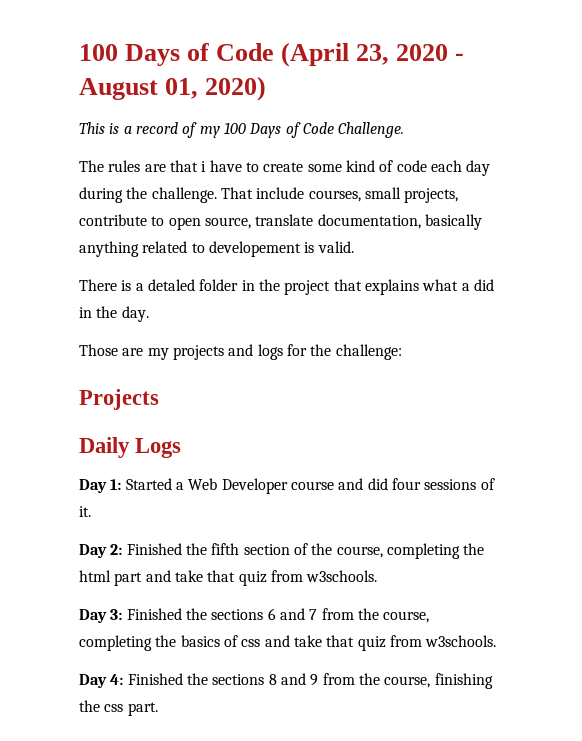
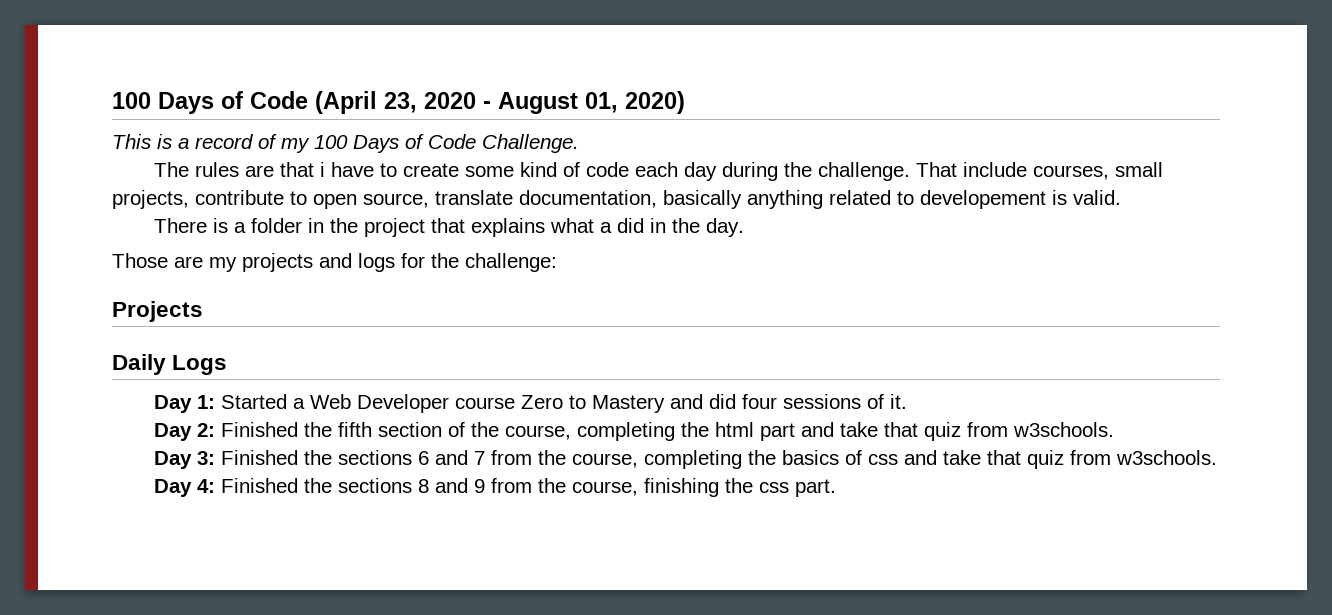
- There is a detaled folder in the project that explains what a did in the day.
+ There is a folder in the project that explains what a did in the day.
- Day 1: Started a Web Developer course and did four sessions of it.
+ Day 1: Started a Web Developer course Zero to Mastery and did four sessions of it.

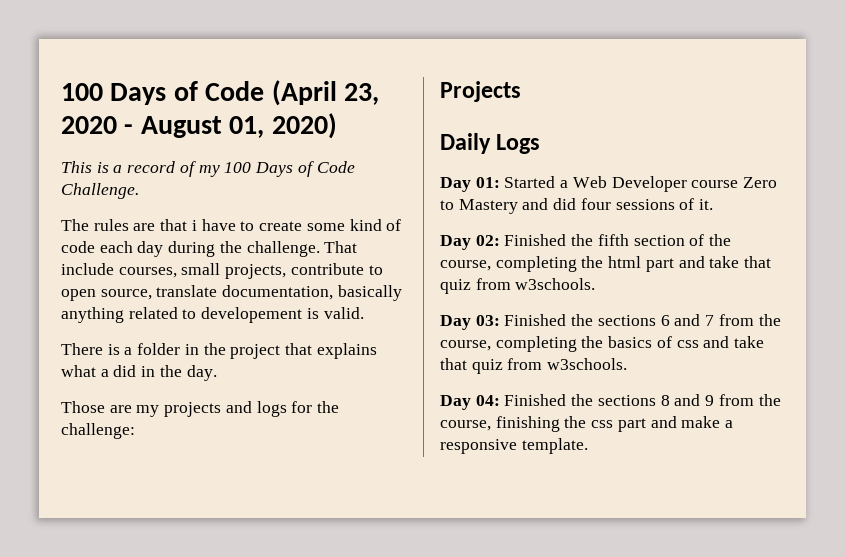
- Day 1: Started a Web Developer course Zero to Mastery and did four sessions of it.
+ Day 01: Started a Web Developer course Zero to Mastery and did four sessions of it.
- Day 2: Finished the fifth section of the course, completing the html part and take that quiz from w3schools.
+ Day 02: Finished the fifth section of the course, completing the html part and take that quiz from w3schools.
- Day 3: Finished the sections 6 and 7 from the course, completing the basics of css and take that quiz from w3schools.
+ Day 03: Finished the sections 6 and 7 from the course, completing the basics of css and take that quiz from w3schools.
- Day 4: Finished the sections 8 and 9 from the course, finishing the css part.
+ Day 04: Finished the sections 8 and 9 from the course, finishing the css part and make a responsive template.

